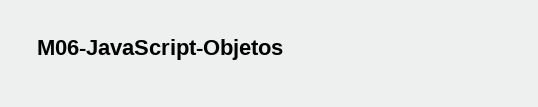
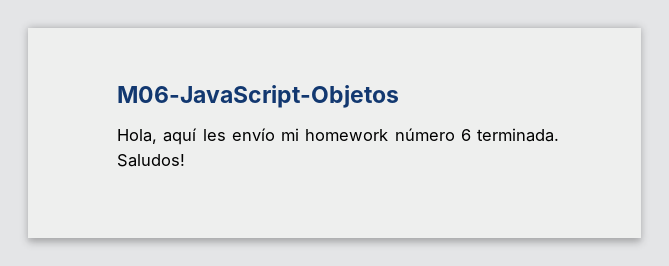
+ Hola, aquí les envío mi homework número 6 terminada. Saludos!

